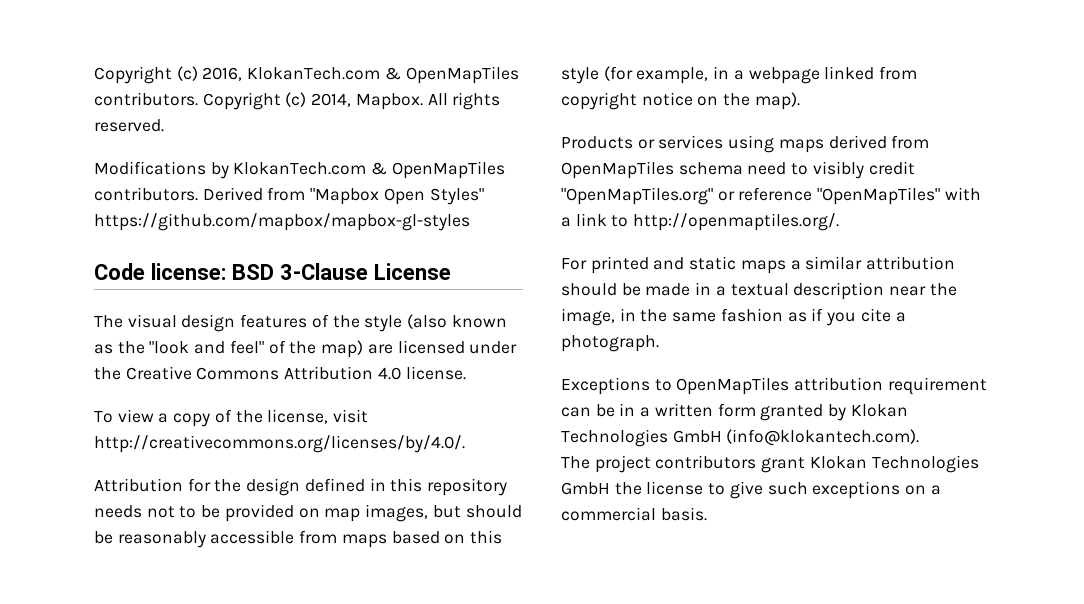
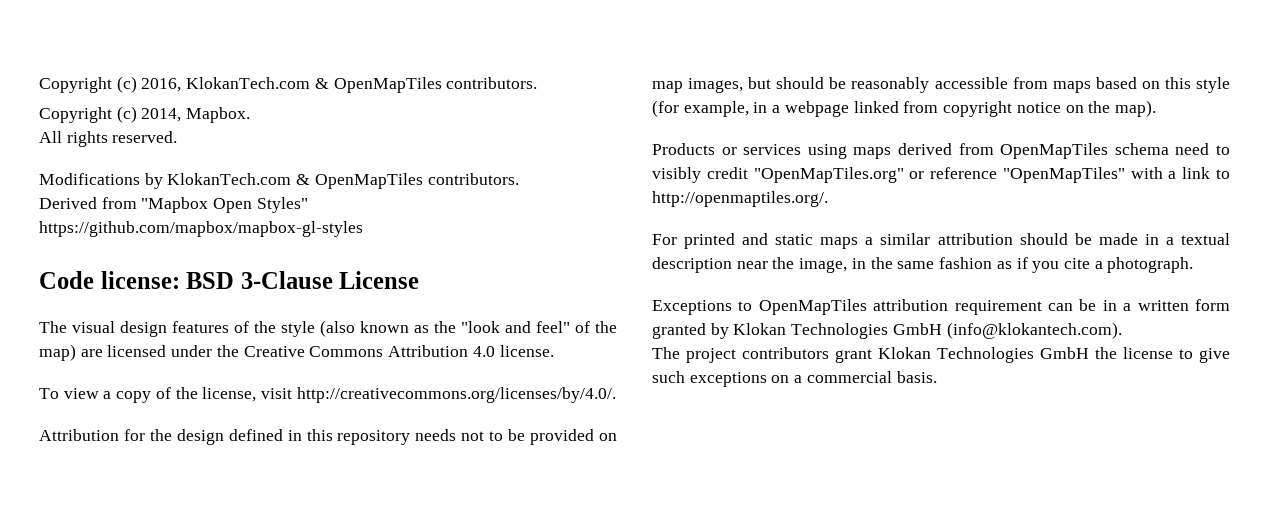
- Copyright (c) 2016, KlokanTech.com & OpenMapTiles contributors. Copyright (c) 2014, Mapbox. All rights reserved.
+ Copyright (c) 2016, KlokanTech.com & OpenMapTiles contributors.
+ Copyright (c) 2014, Mapbox.
+ All rights reserved.
- Modifications by KlokanTech.com & OpenMapTiles contributors. Derived from "Mapbox Open Styles" https://github.com/mapbox/mapbox-gl-styles
+ Modifications by KlokanTech.com & OpenMapTiles contributors.
+ Derived from "Mapbox Open Styles" https://github.com/mapbox/mapbox-gl-styles

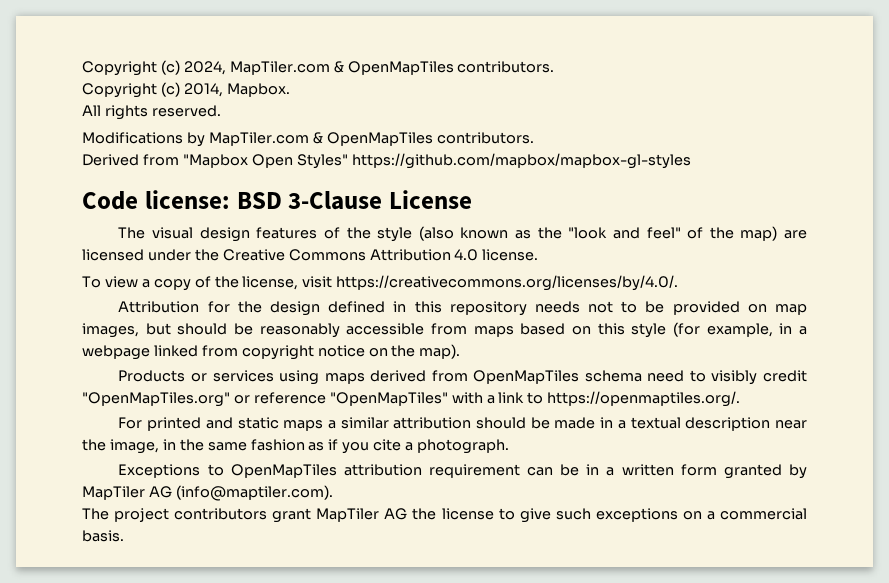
- Copyright (c) 2016, KlokanTech.com & OpenMapTiles contributors.
+ Copyright (c) 2024, MapTiler.com & OpenMapTiles contributors.
- Modifications by KlokanTech.com & OpenMapTiles contributors.
+ Modifications by MapTiler.com & OpenMapTiles contributors.
- To view a copy of the license, visit http://creativecommons.org/licenses/by/4.0/.
+ To view a copy of the license, visit https://creativecommons.org/licenses/by/4.0/.
- Products or services using maps derived from OpenMapTiles schema need to visibly credit "OpenMapTiles.org" or reference "OpenMapTiles" with a link to http://openmaptiles.org/.
+ Products or services using maps derived from OpenMapTiles schema need to visibly credit "OpenMapTiles.org" or reference "OpenMapTiles" with a link to https://openmaptiles.org/.
- Exceptions to OpenMapTiles attribution requirement can be in a written form granted by Klokan Technologies GmbH (info@klokantech.com).
+ Exceptions to OpenMapTiles attribution requirement can be in a written form granted by MapTiler AG (info@maptiler.com).
- The project contributors grant Klokan Technologies GmbH the license to give such exceptions on a commercial basis.
+ The project contributors grant MapTiler AG the license to give such exceptions on a commercial basis.

